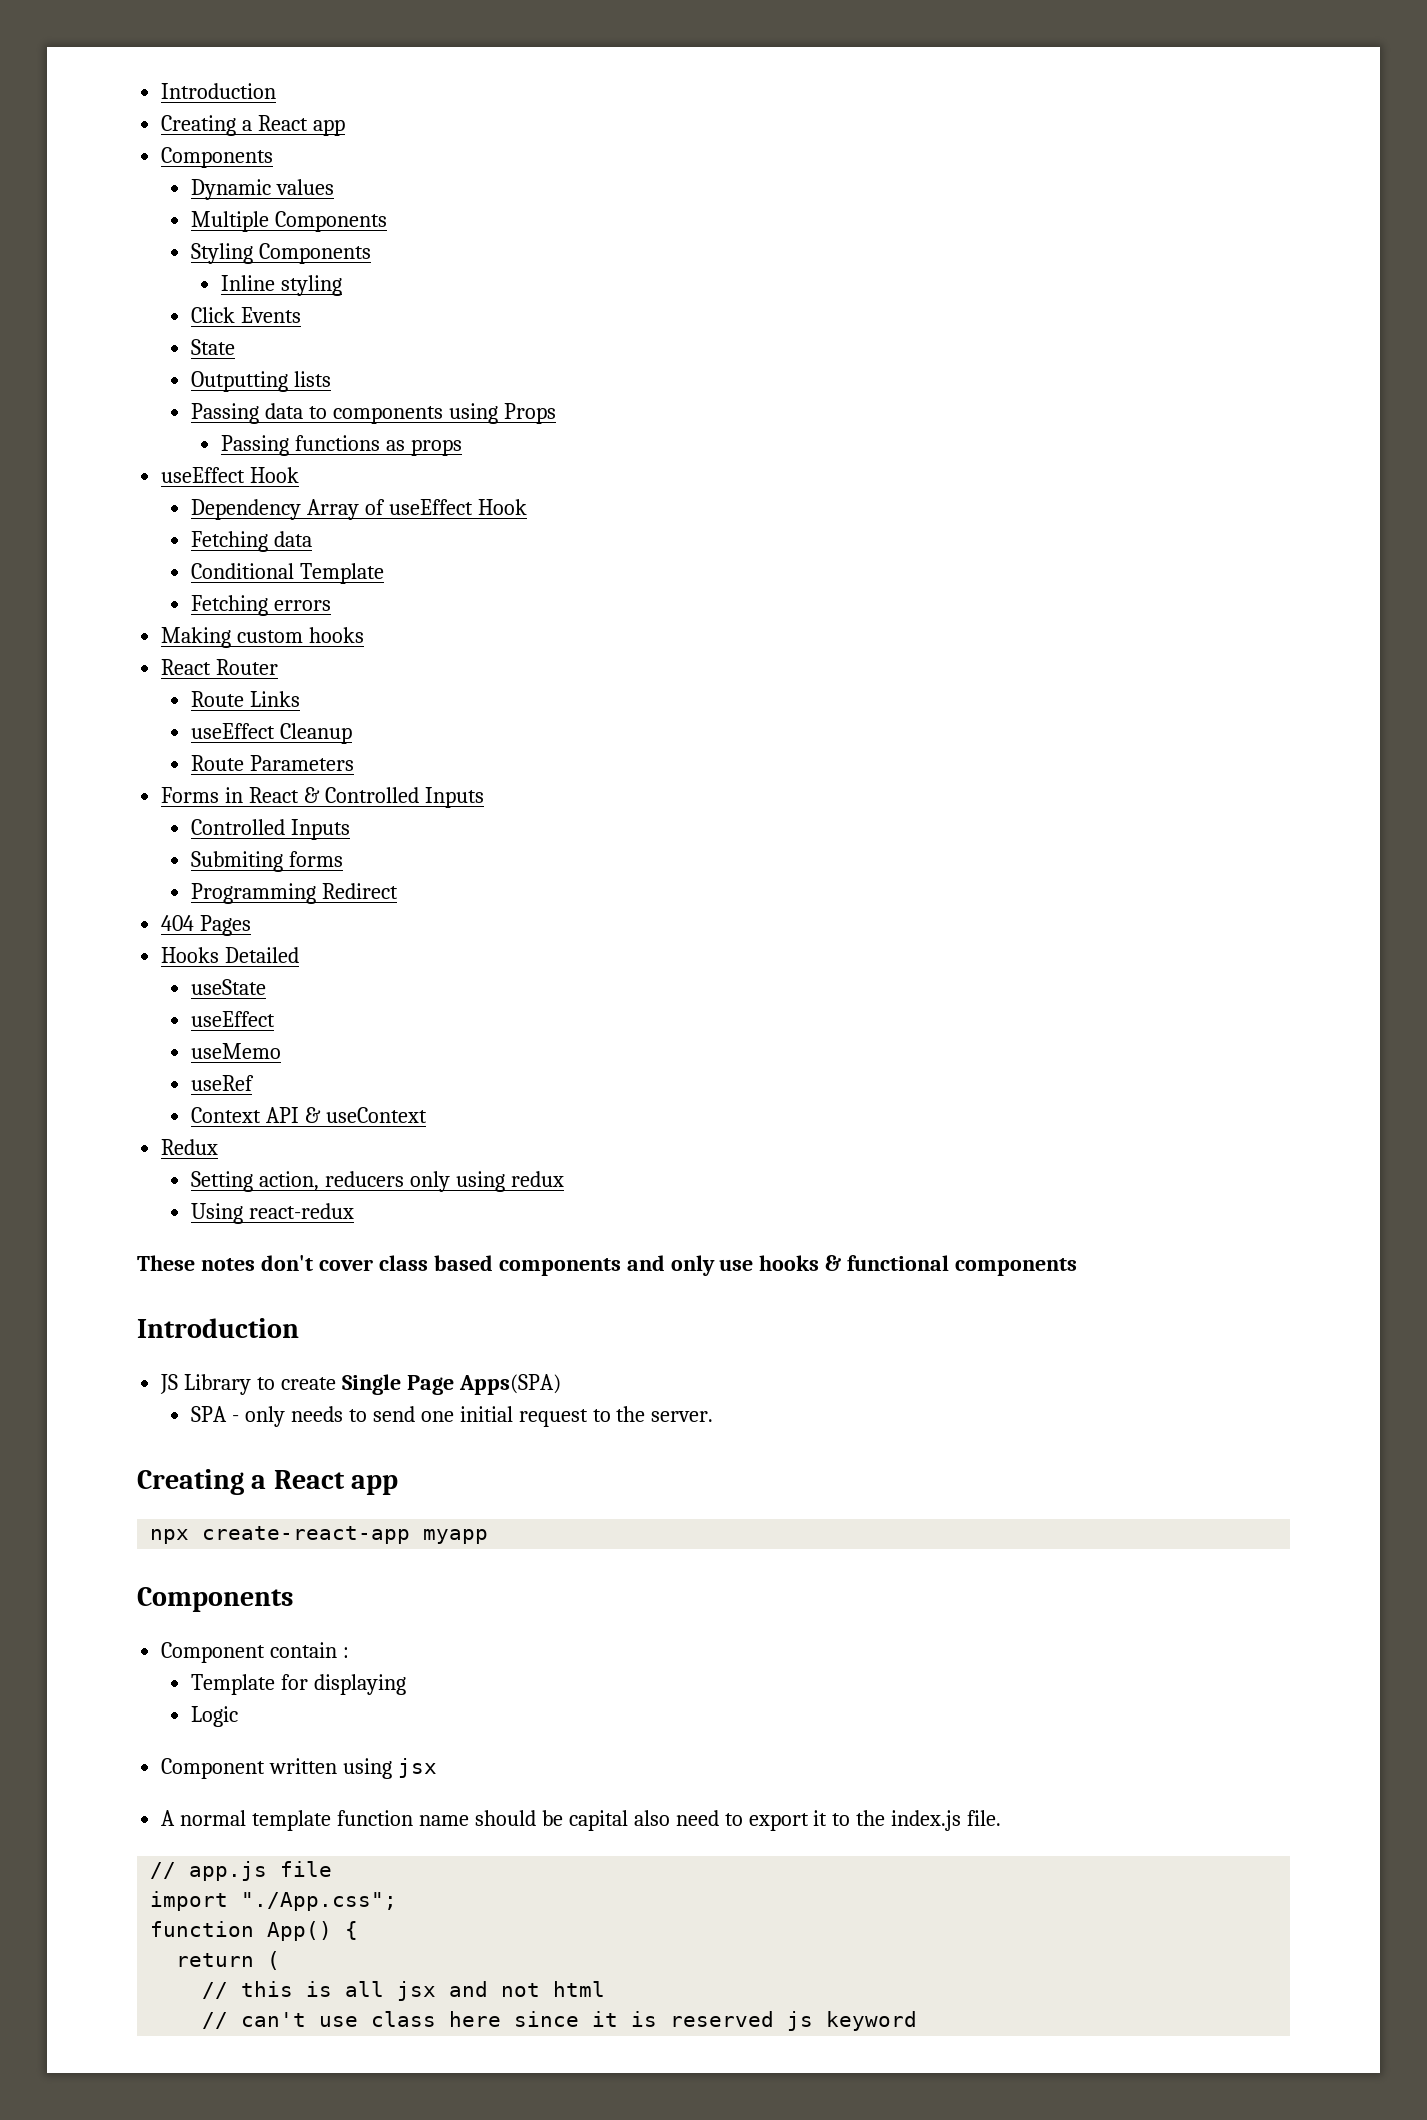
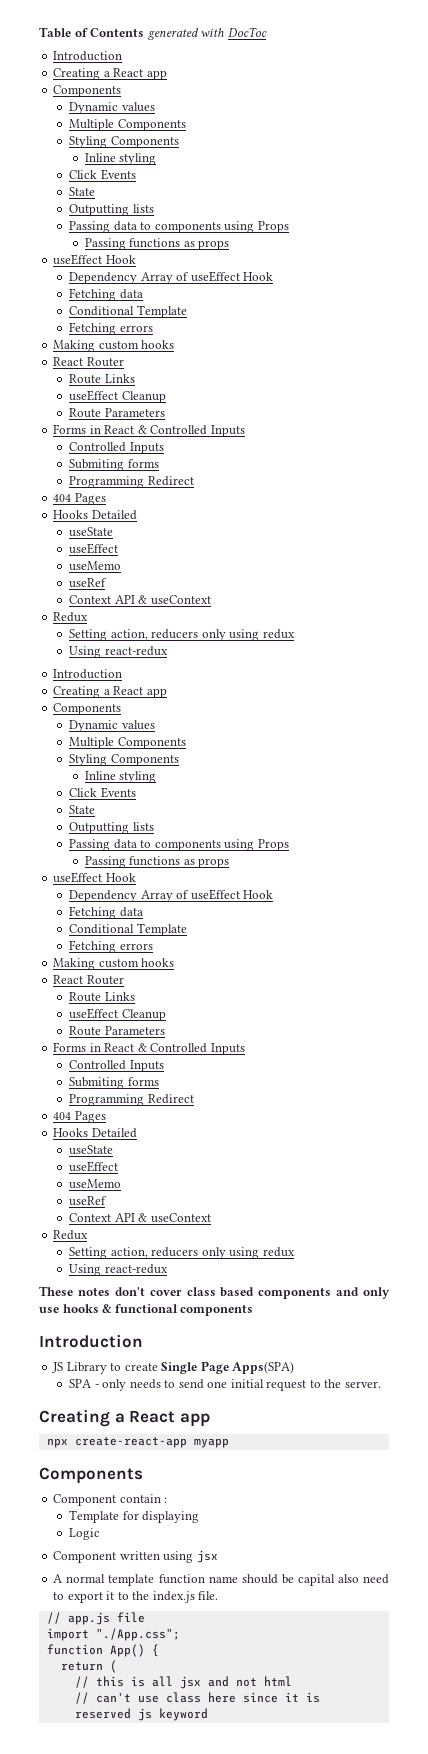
+ Table of Contents generated with DocToc
+ Introduction
+ Creating a React app
+ Components
+ Dynamic values
+ Multiple Components
+ Styling Components
+ Inline styling
+ Click Events
+ State
+ Outputting lists
+ Passing data to components using Props
+ Passing functions as props
+ useEffect Hook
+ Dependency Array of useEffect Hook
+ Fetching data
+ Conditional Template
+ Fetching errors
+ Making custom hooks
+ React Router
+ Route Links
+ useEffect Cleanup
+ Route Parameters
+ Forms in React & Controlled Inputs
+ Controlled Inputs
+ Submiting forms
+ Programming Redirect
+ 404 Pages
+ Hooks Detailed
+ useState
+ useEffect
+ useMemo
+ useRef
+ Context API & useContext
+ Redux
+ Setting action, reducers only using redux
+ Using react-redux

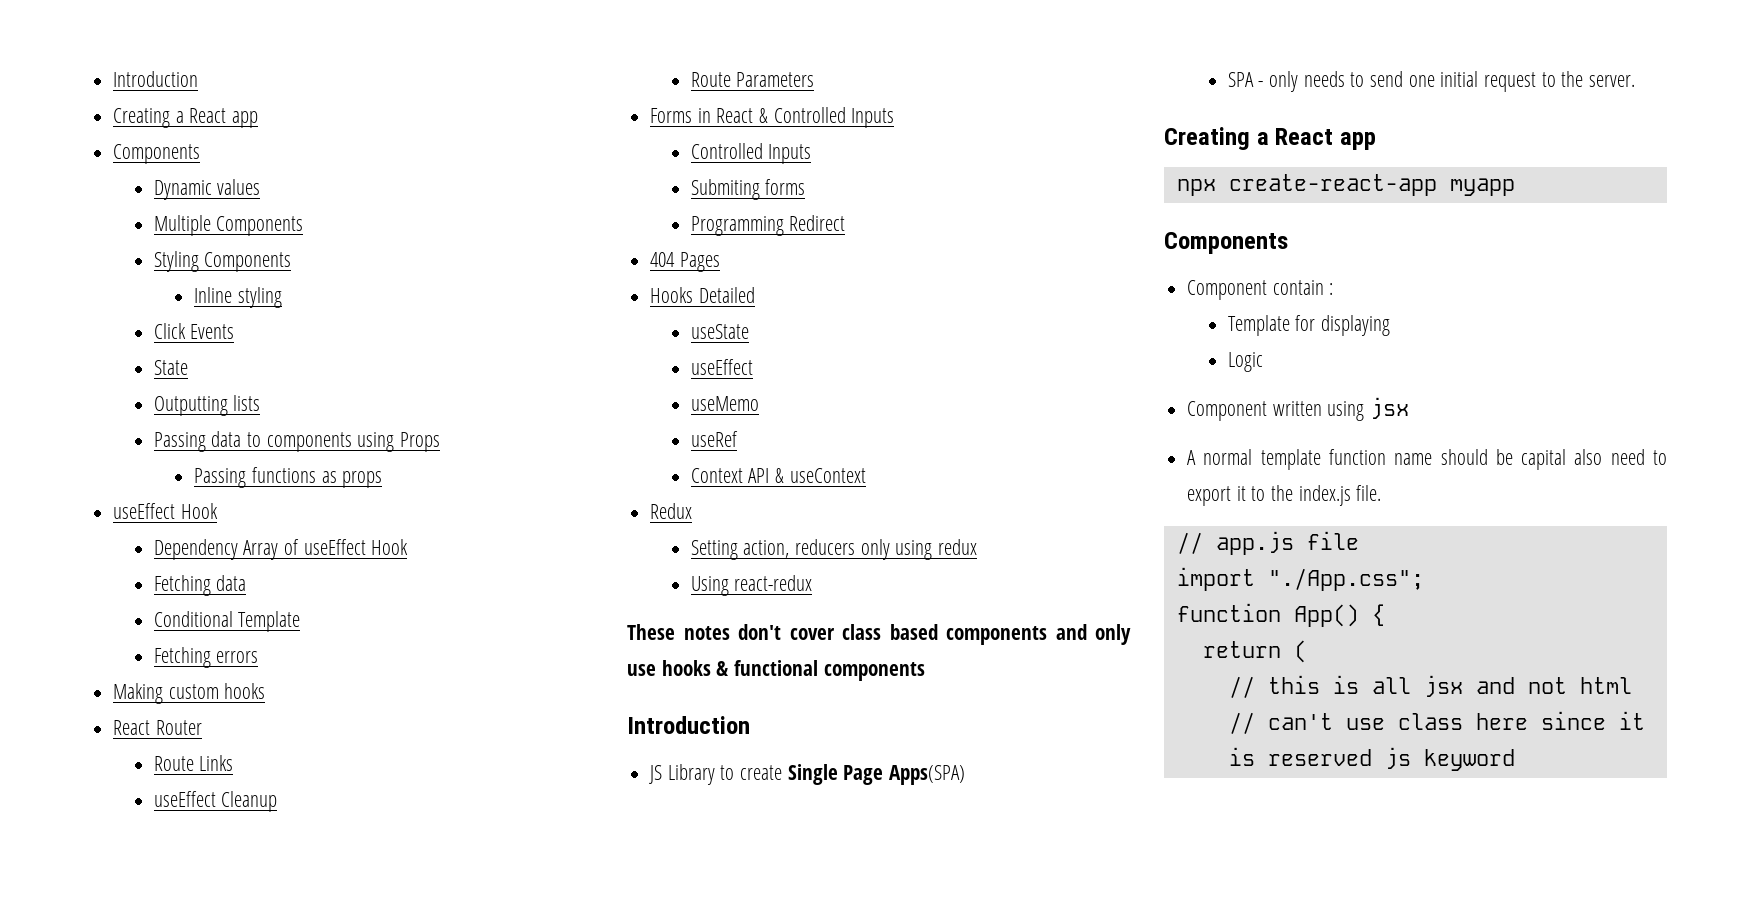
- Table of Contents generated with DocToc
- Introduction
- Creating a React app
- Components
- Dynamic values
- Multiple Components
- Styling Components
- Inline styling
- Click Events
- State
- Outputting lists
- Passing data to components using Props
- Passing functions as props
- useEffect Hook
- Dependency Array of useEffect Hook
- Fetching data
- Conditional Template
- Fetching errors
- Making custom hooks
- React Router
- Route Links
- useEffect Cleanup
- Route Parameters
- Forms in React & Controlled Inputs
- Controlled Inputs
- Submiting forms
- Programming Redirect
- 404 Pages
- Hooks Detailed
- useState
- useEffect
- useMemo
- useRef
- Context API & useContext
- Redux
- Setting action, reducers only using redux
- Using react-redux

